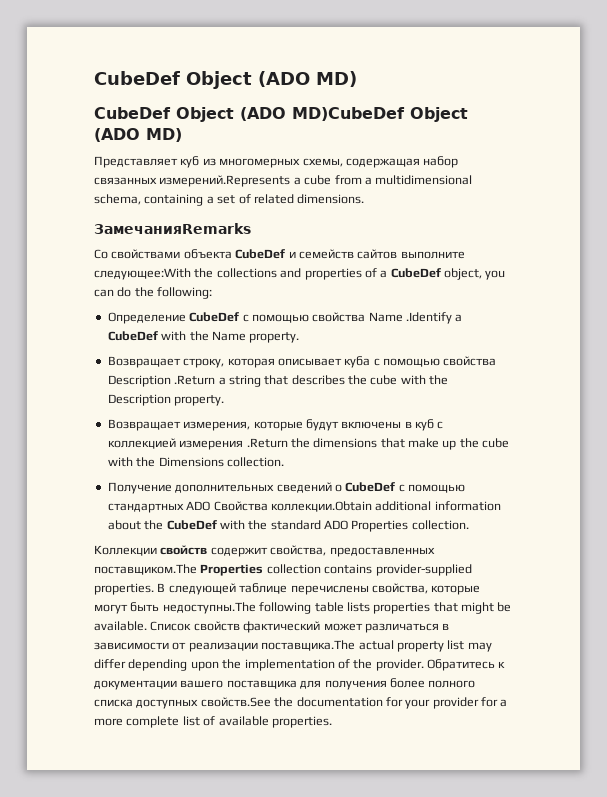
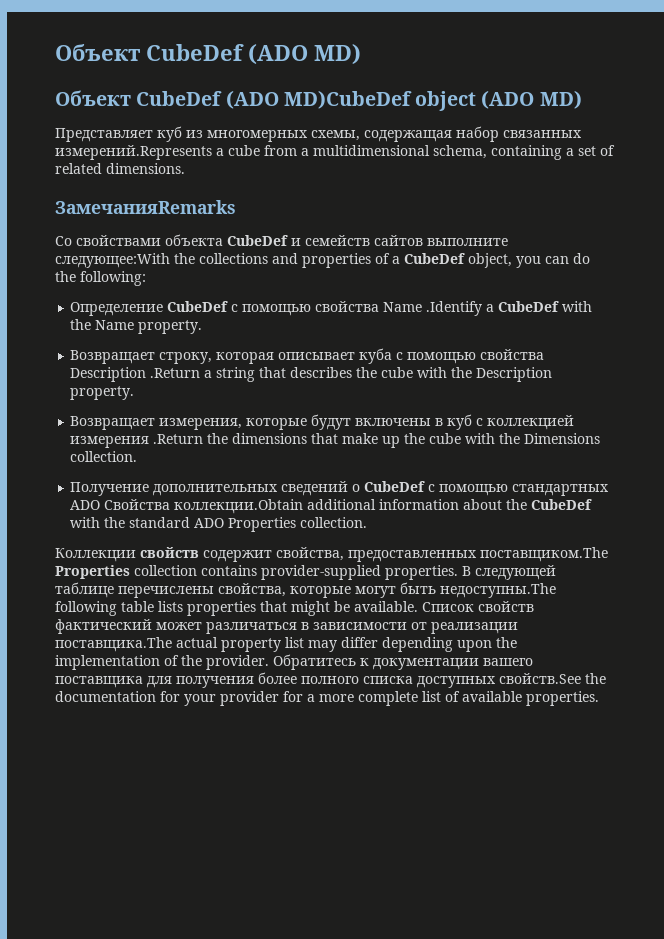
- CubeDef Object (ADO MD)
- CubeDef Object (ADO MD)CubeDef Object (ADO MD)
+ Объект CubeDef (ADO MD)
+ Объект CubeDef (ADO MD)CubeDef object (ADO MD)

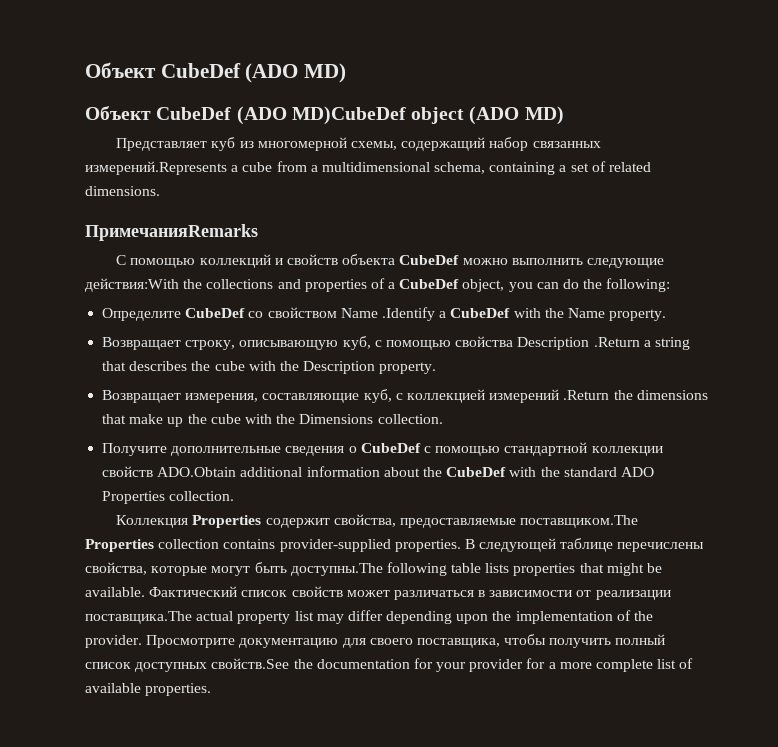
- Представляет куб из многомерных схемы, содержащая набор связанных измерений.Represents a cube from a multidimensional schema, containing a set of related dimensions.
+ Представляет куб из многомерной схемы, содержащий набор связанных измерений.Represents a cube from a multidimensional schema, containing a set of related dimensions.
- ЗамечанияRemarks
- Со свойствами объекта CubeDef и семейств сайтов выполните следующее:With the collections and properties of a CubeDef object, you can do the following:
+ ПримечанияRemarks
+ С помощью коллекций и свойств объекта CubeDef можно выполнить следующие действия:With the collections and properties of a CubeDef object, you can do the following:
- Определение CubeDef с помощью свойства Name .Identify a CubeDef with the Name property.
+ Определите CubeDef со свойством Name .Identify a CubeDef with the Name property.
- Возвращает строку, которая описывает куба с помощью свойства Description .Return a string that describes the cube with the Description property.
+ Возвращает строку, описывающую куб, с помощью свойства Description .Return a string that describes the cube with the Description property.
- Возвращает измерения, которые будут включены в куб с коллекцией измерения .Return the dimensions that make up the cube with the Dimensions collection.
+ Возвращает измерения, составляющие куб, с коллекцией измерений .Return the dimensions that make up the cube with the Dimensions collection.
- Получение дополнительных сведений о CubeDef с помощью стандартных ADO Свойства коллекции.Obtain additional information about the CubeDef with the standard ADO Properties collection.
+ Получите дополнительные сведения о CubeDef с помощью стандартной коллекции свойств ADO.Obtain additional information about the CubeDef with the standard ADO Properties collection.
- Коллекции свойств содержит свойства, предоставленных поставщиком.The Properties collection contains provider-supplied properties.
+ Коллекция Properties содержит свойства, предоставляемые поставщиком.The Properties collection contains provider-supplied properties.
- В следующей таблице перечислены свойства, которые могут быть недоступны.The following table lists properties that might be available.
+ В следующей таблице перечислены свойства, которые могут быть доступны.The following table lists properties that might be available.
- Список свойств фактический может различаться в зависимости от реализации поставщика.The actual property list may differ depending upon the implementation of the provider.
+ Фактический список свойств может различаться в зависимости от реализации поставщика.The actual property list may differ depending upon the implementation of the provider.
- Обратитесь к документации вашего поставщика для получения более полного списка доступных свойств.See the documentation for your provider for a more complete list of available properties.
+ Просмотрите документацию для своего поставщика, чтобы получить полный список доступных свойств.See the documentation for your provider for a more complete list of available properties.

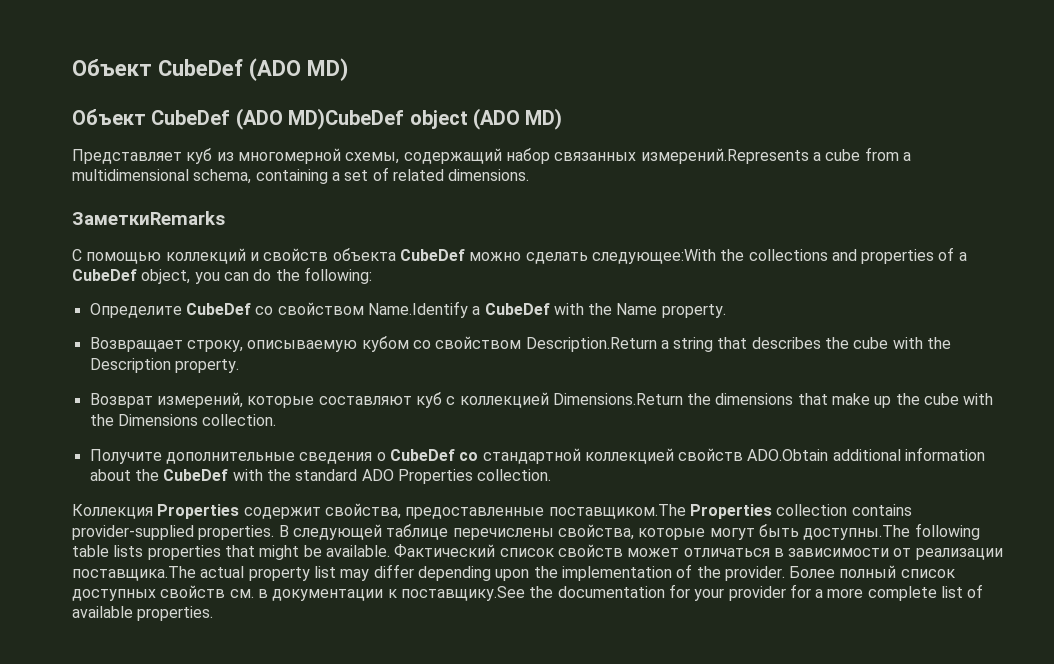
- ПримечанияRemarks
+ ЗаметкиRemarks
- С помощью коллекций и свойств объекта CubeDef можно выполнить следующие действия:With the collections and properties of a CubeDef object, you can do the following:
+ С помощью коллекций и свойств объекта CubeDef можно сделать следующее:With the collections and properties of a CubeDef object, you can do the following:
- Определите CubeDef со свойством Name .Identify a CubeDef with the Name property.
+ Определите CubeDef со свойством Name.Identify a CubeDef with the Name property.
- Возвращает строку, описывающую куб, с помощью свойства Description .Return a string that describes the cube with the Description property.
+ Возвращает строку, описываемую кубом со свойством Description.Return a string that describes the cube with the Description property.
- Возвращает измерения, составляющие куб, с коллекцией измерений .Return the dimensions that make up the cube with the Dimensions collection.
+ Возврат измерений, которые составляют куб с коллекцией Dimensions.Return the dimensions that make up the cube with the Dimensions collection.
- Получите дополнительные сведения о CubeDef с помощью стандартной коллекции свойств ADO.Obtain additional information about the CubeDef with the standard ADO Properties collection.
+ Получите дополнительные сведения о CubeDef со стандартной коллекцией свойств ADO.Obtain additional information about the CubeDef with the standard ADO Properties collection.
- Коллекция Properties содержит свойства, предоставляемые поставщиком.The Properties collection contains provider-supplied properties.
+ Коллекция Properties содержит свойства, предоставленные поставщиком.The Properties collection contains provider-supplied properties.
- Фактический список свойств может различаться в зависимости от реализации поставщика.The actual property list may differ depending upon the implementation of the provider.
+ Фактический список свойств может отличаться в зависимости от реализации поставщика.The actual property list may differ depending upon the implementation of the provider.
- Просмотрите документацию для своего поставщика, чтобы получить полный список доступных свойств.See the documentation for your provider for a more complete list of available properties.
+ Более полный список доступных свойств см. в документации к поставщику.See the documentation for your provider for a more complete list of available properties.

